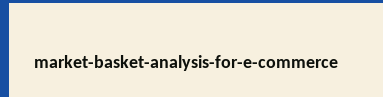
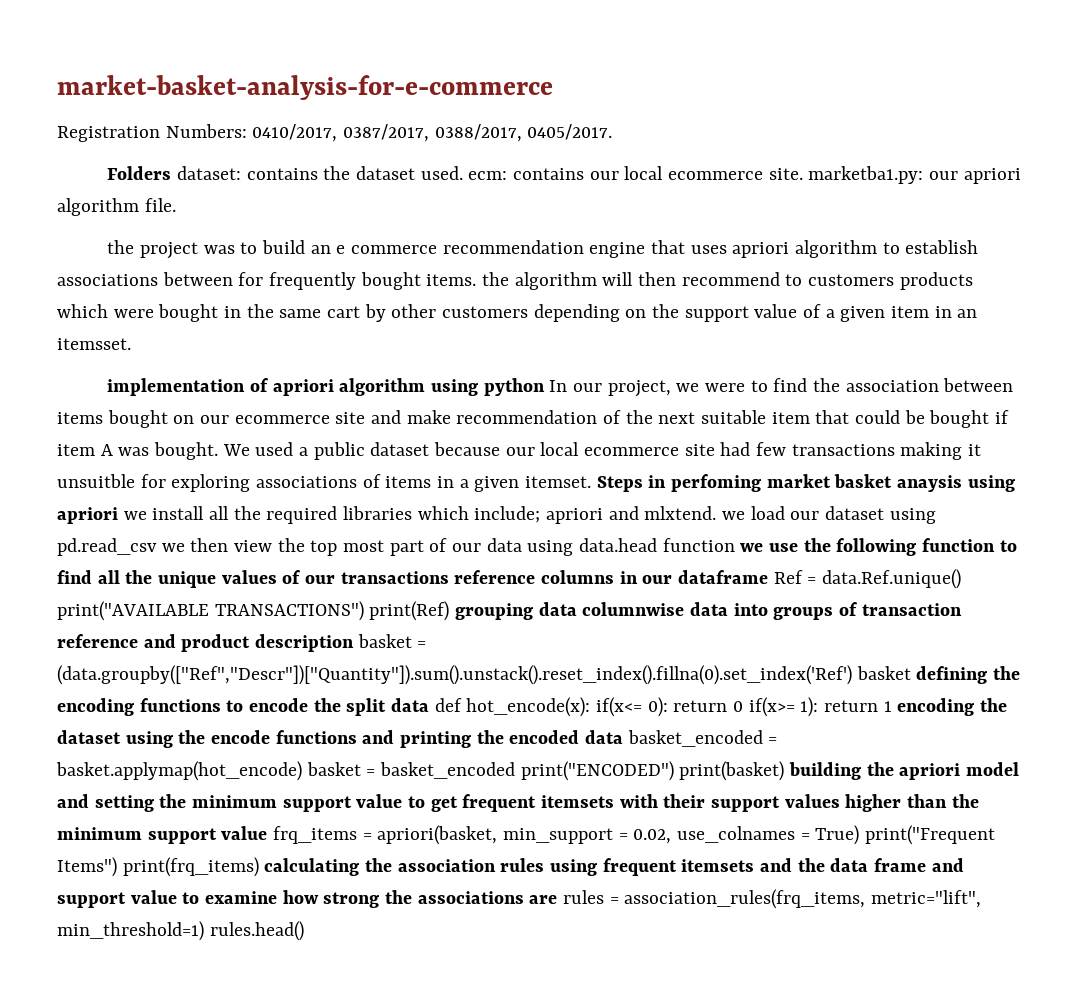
+ Registration Numbers: 0410/2017, 0387/2017, 0388/2017, 0405/2017.
+ Folders dataset: contains the dataset used. ecm: contains our local ecommerce site. marketba1.py: our apriori algorithm file.
+ the project was to build an e commerce recommendation engine that uses apriori algorithm to establish associations between for frequently bought items. the algorithm will then recommend to customers products which were bought in the same cart by other customers depending on the support value of a given item in an itemsset.
+ implementation of apriori algorithm using python In our project, we were to find the association between items bought on our ecommerce site and make recommendation of the next suitable item that could be bought if item A was bought. We used a public dataset because our local ecommerce site had few transactions making it unsuitble for exploring associations of items in a given itemset. Steps in perfoming market basket anaysis using apriori we install all the required libraries which include; apriori and mlxtend. we load our dataset using pd.read_csv we then view the top most part of our data using data.head function we use the following function to find all the unique values of our transactions reference columns in our dataframe Ref = data.Ref.unique() print("AVAILABLE TRANSACTIONS") print(Ref) grouping data columnwise data into groups of transaction reference and product description basket = (data.groupby(["Ref","Descr"])["Quantity"]).sum().unstack().reset_index().fillna(0).set_index('Ref') basket defining the encoding functions to encode the split data def hot_encode(x): if(x<= 0): return 0 if(x>= 1): return 1 encoding the dataset using the encode functions and printing the encoded data basket_encoded = basket.applymap(hot_encode) basket = basket_encoded print("ENCODED") print(basket) building the apriori model and setting the minimum support value to get frequent itemsets with their support values higher than the minimum support value frq_items = apriori(basket, min_support = 0.02, use_colnames = True) print("Frequent Items") print(frq_items) calculating the association rules using frequent itemsets and the data frame and support value to examine how strong the associations are rules = association_rules(frq_items, metric="lift", min_threshold=1) rules.head()

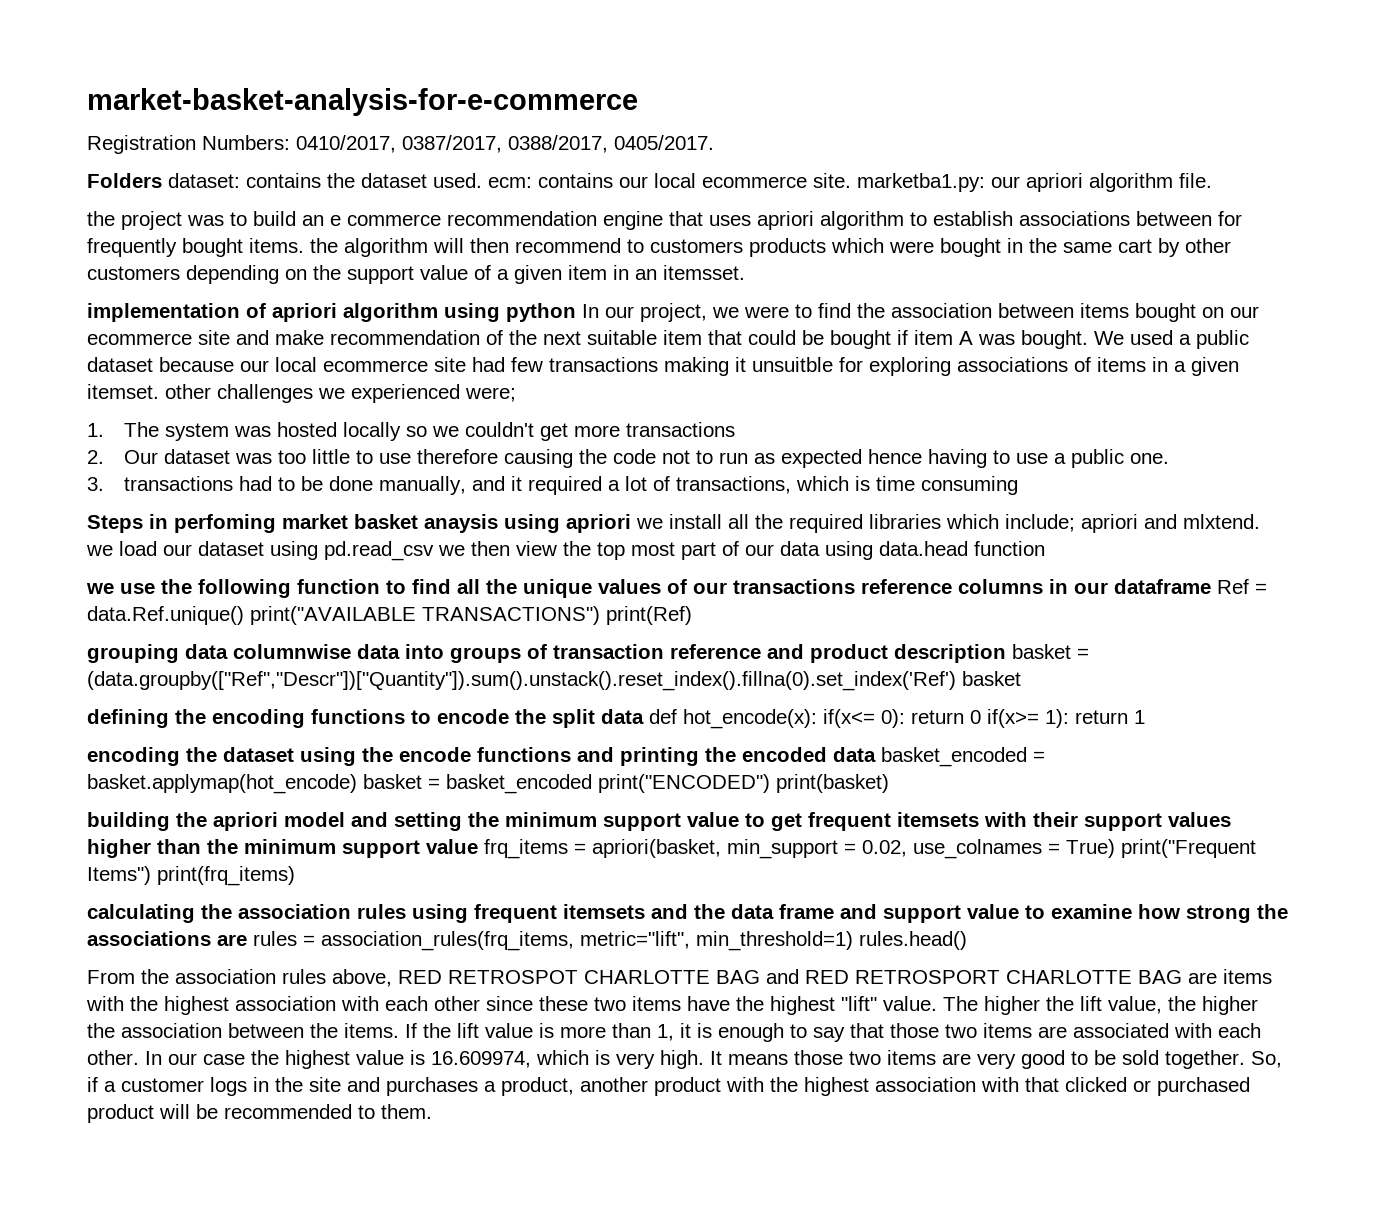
- We used a public dataset because our local ecommerce site had few transactions making it unsuitble for exploring associations of items in a given itemset. Steps in perfoming market basket anaysis using apriori we install all the required libraries which include;
+ We used a public dataset because our local ecommerce site had few transactions making it unsuitble for exploring associations of items in a given itemset. other challenges we experienced were;
+ 1. The system was hosted locally so we couldn't get more transactions
+ 2. Our dataset was too little to use therefore causing the code not to run as expected hence having to use a public one.
+ 3. transactions had to be done manually, and it required a lot of transactions, which is time consuming
+ Steps in perfoming market basket anaysis using apriori we install all the required libraries which include;
- apriori and mlxtend. we load our dataset using pd.read_csv we then view the top most part of our data using data.head function we use the following function to find all the unique values of our transactions reference columns in our dataframe Ref = data.Ref.unique() print("AVAILABLE TRANSACTIONS") print(Ref) grouping data columnwise data into groups of transaction reference and product description basket = (data.groupby(["Ref","Descr"])["Quantity"]).sum().unstack().reset_index().fillna(0).set_index('Ref') basket defining the encoding functions to encode the split data def hot_encode(x):
+ apriori and mlxtend. we load our dataset using pd.read_csv we then view the top most part of our data using data.head function
+ we use the following function to find all the unique values of our transactions reference columns in our dataframe Ref = data.Ref.unique() print("AVAILABLE TRANSACTIONS") print(Ref)
+ grouping data columnwise data into groups of transaction reference and product description basket = (data.groupby(["Ref","Descr"])["Quantity"]).sum().unstack().reset_index().fillna(0).set_index('Ref') basket
+ defining the encoding functions to encode the split data def hot_encode(x):
- return 1 encoding the dataset using the encode functions and printing the encoded data basket_encoded = basket.applymap(hot_encode) basket = basket_encoded print("ENCODED") print(basket) building the apriori model and setting the minimum support value to get frequent itemsets with their support values higher than the minimum support value frq_items = apriori(basket, min_support = 0.02, use_colnames = True) print("Frequent Items") print(frq_items) calculating the association rules using frequent itemsets and the data frame and support value to examine how strong the associations are rules = association_rules(frq_items, metric="lift", min_threshold=1) rules.head()
+ return 1
+ encoding the dataset using the encode functions and printing the encoded data basket_encoded = basket.applymap(hot_encode) basket = basket_encoded print("ENCODED") print(basket)
+ building the apriori model and setting the minimum support value to get frequent itemsets with their support values higher than the minimum support value frq_items = apriori(basket, min_support = 0.02, use_colnames = True) print("Frequent Items") print(frq_items)
+ calculating the association rules using frequent itemsets and the data frame and support value to examine how strong the associations are rules = association_rules(frq_items, metric="lift", min_threshold=1) rules.head()
+ From the association rules above, RED RETROSPOT CHARLOTTE BAG and RED RETROSPORT CHARLOTTE BAG are items with the highest association with each other since these two items have the highest "lift" value. The higher the lift value, the higher the association between the items. If the lift value is more than 1, it is enough to say that those two items are associated with each other. In our case the highest value is 16.609974, which is very high. It means those two items are very good to be sold together. So, if a customer logs in the site and purchases a product, another product with the highest association with that clicked or purchased product will be recommended to them.

